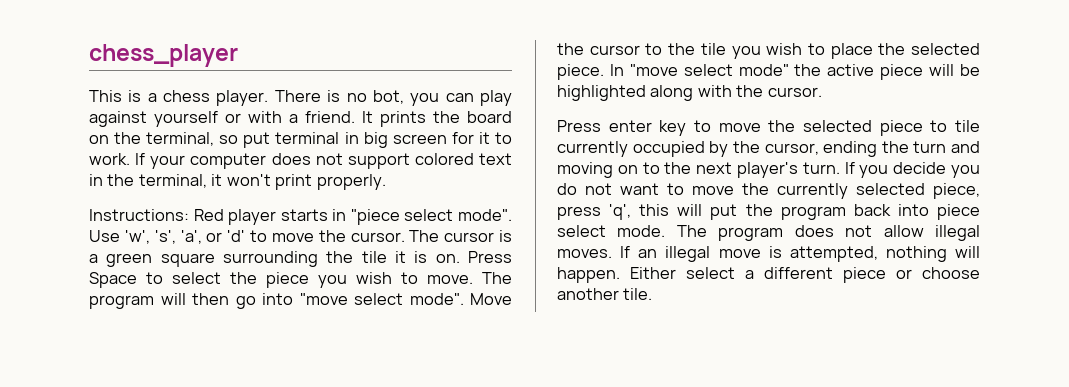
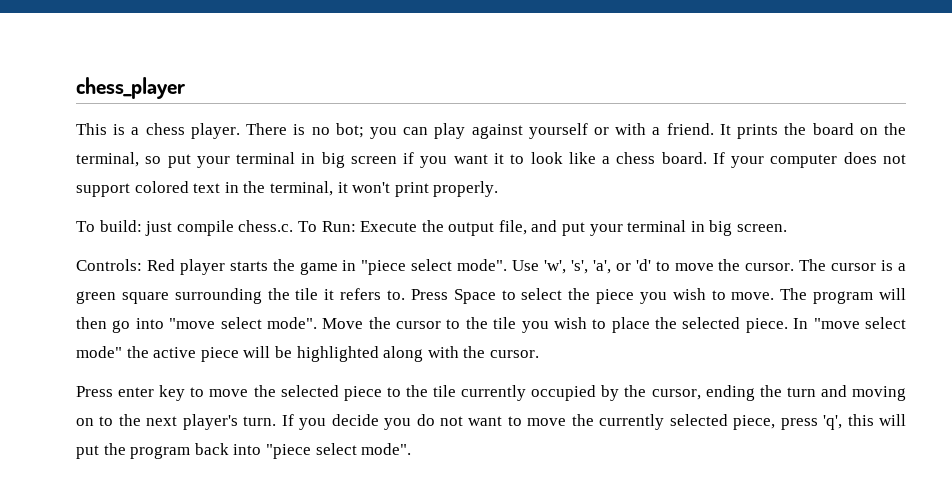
- There is no bot, you can play against yourself or with a friend.
+ There is no bot; you can play against yourself or with a friend.
- It prints the board on the terminal, so put terminal in big screen for it to work.
+ It prints the board on the terminal, so put your terminal in big screen if you want it to look like a chess board.
- Instructions: Red player starts in "piece select mode".
+ To build: just compile chess.c. To Run: Execute the output file, and put your terminal in big screen.
+ Controls: Red player starts the game in "piece select mode".
- The cursor is a green square surrounding the tile it is on.
+ The cursor is a green square surrounding the tile it refers to.
- Press enter key to move the selected piece to tile currently occupied by the cursor, ending the turn and moving on to the next player's turn.
+ Press enter key to move the selected piece to the tile currently occupied by the cursor, ending the turn and moving on to the next player's turn.
- If you decide you do not want to move the currently selected piece, press 'q', this will put the program back into piece select mode. The program does not allow illegal moves. If an illegal move is attempted, nothing will happen. Either select a different piece or choose another tile.
+ If you decide you do not want to move the currently selected piece, press 'q', this will put the program back into "piece select mode".

